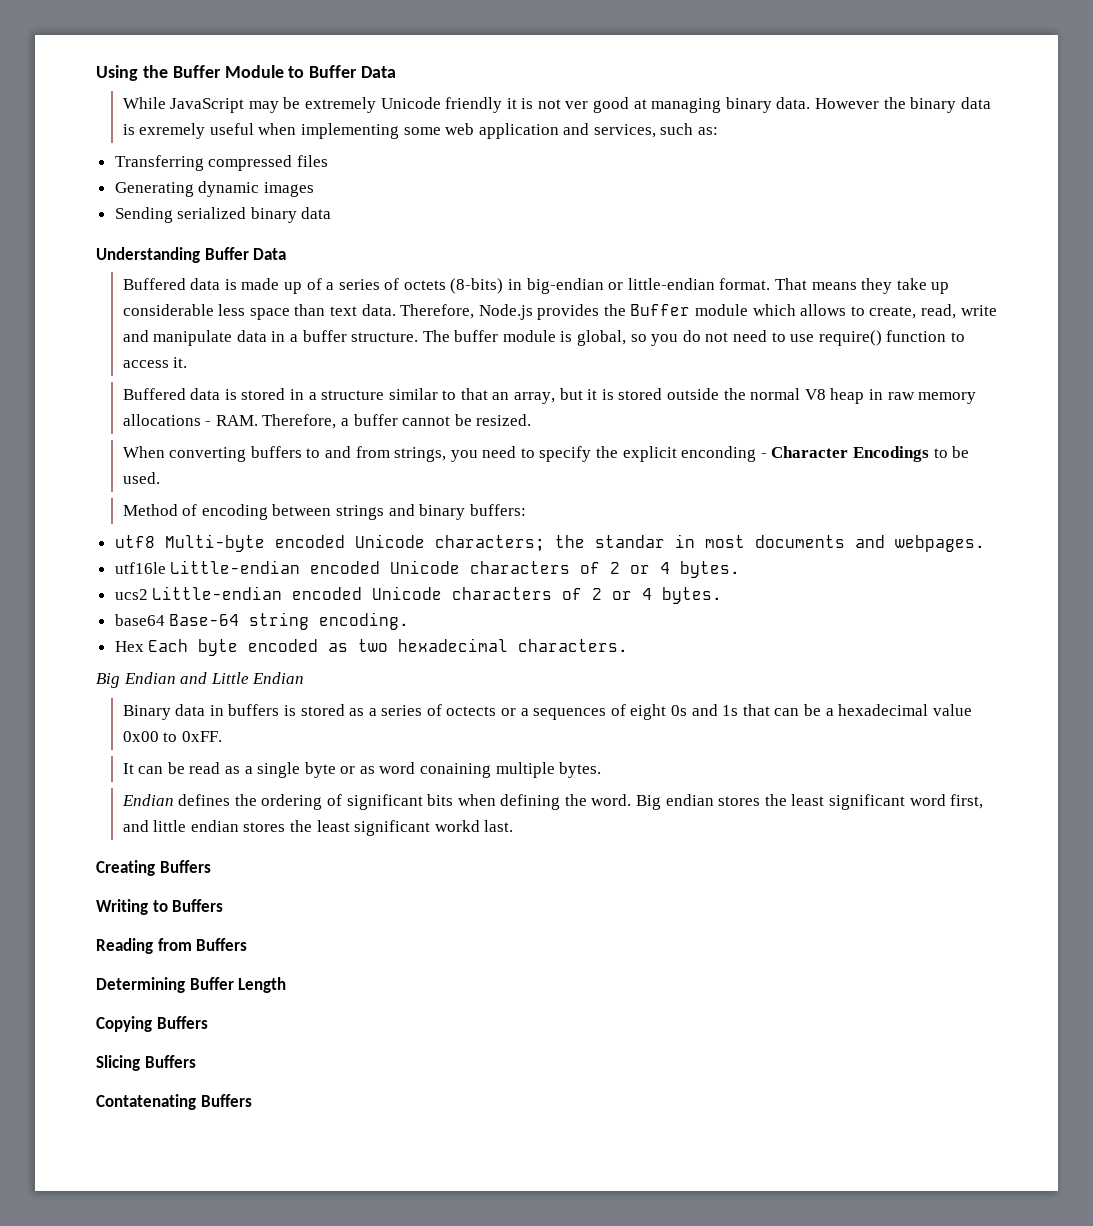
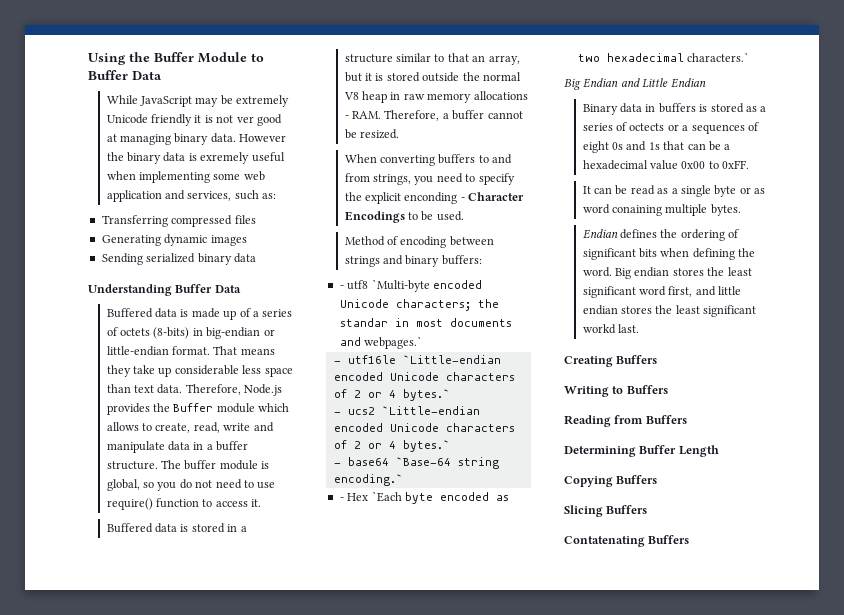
- utf8 Multi-byte encoded Unicode characters; the standar in most documents and webpages.
- utf16le Little-endian encoded Unicode characters of 2 or 4 bytes.
- ucs2 Little-endian encoded Unicode characters of 2 or 4 bytes.
- base64 Base-64 string encoding.
- Hex Each byte encoded as two hexadecimal characters.
+ - utf8 `Multi-byte encoded Unicode characters; the standar in most documents and webpages.`
+ - utf16le `Little-endian encoded Unicode characters of 2 or 4 bytes.`
+ - ucs2 `Little-endian encoded Unicode characters of 2 or 4 bytes.`
+ - base64 `Base-64 string encoding.`
+ - Hex `Each byte encoded as two hexadecimal characters.`

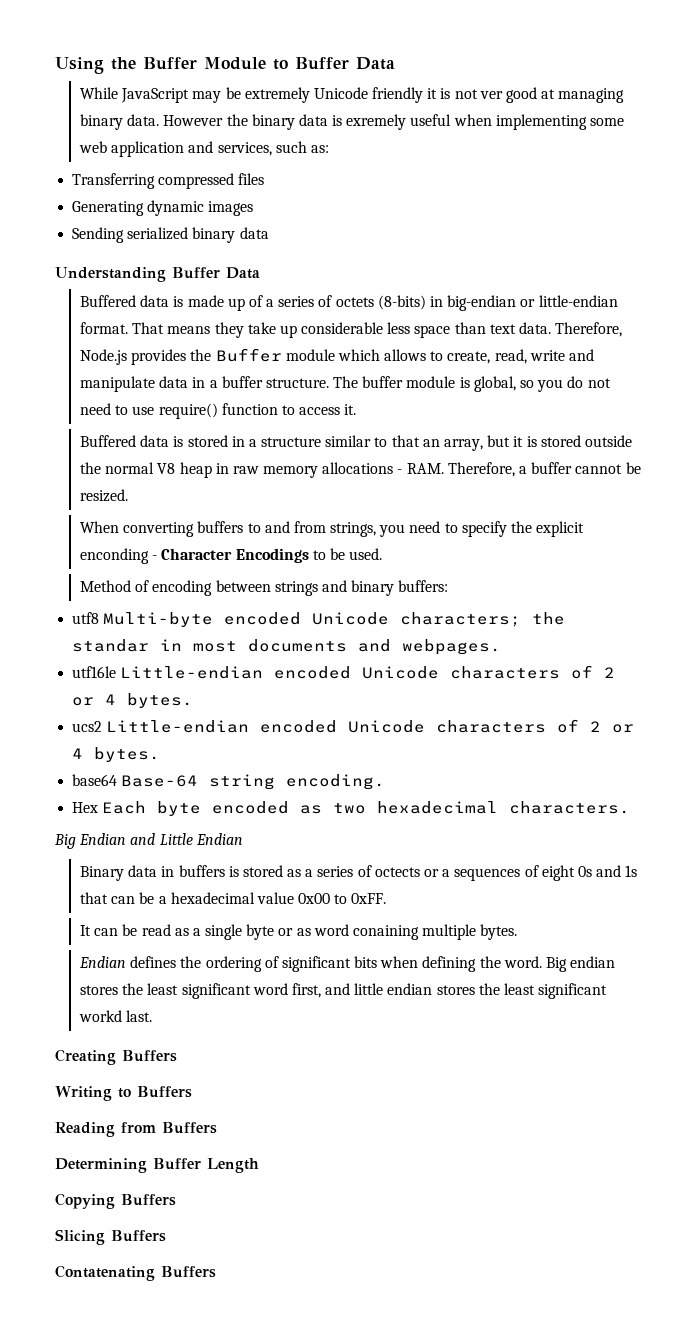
- - utf8 `Multi-byte encoded Unicode characters; the standar in most documents and webpages.`
- - utf16le `Little-endian encoded Unicode characters of 2 or 4 bytes.`
- - ucs2 `Little-endian encoded Unicode characters of 2 or 4 bytes.`
- - base64 `Base-64 string encoding.`
- - Hex `Each byte encoded as two hexadecimal characters.`
+ utf8 Multi-byte encoded Unicode characters; the standar in most documents and webpages.
+ utf16le Little-endian encoded Unicode characters of 2 or 4 bytes.
+ ucs2 Little-endian encoded Unicode characters of 2 or 4 bytes.
+ base64 Base-64 string encoding.
+ Hex Each byte encoded as two hexadecimal characters.

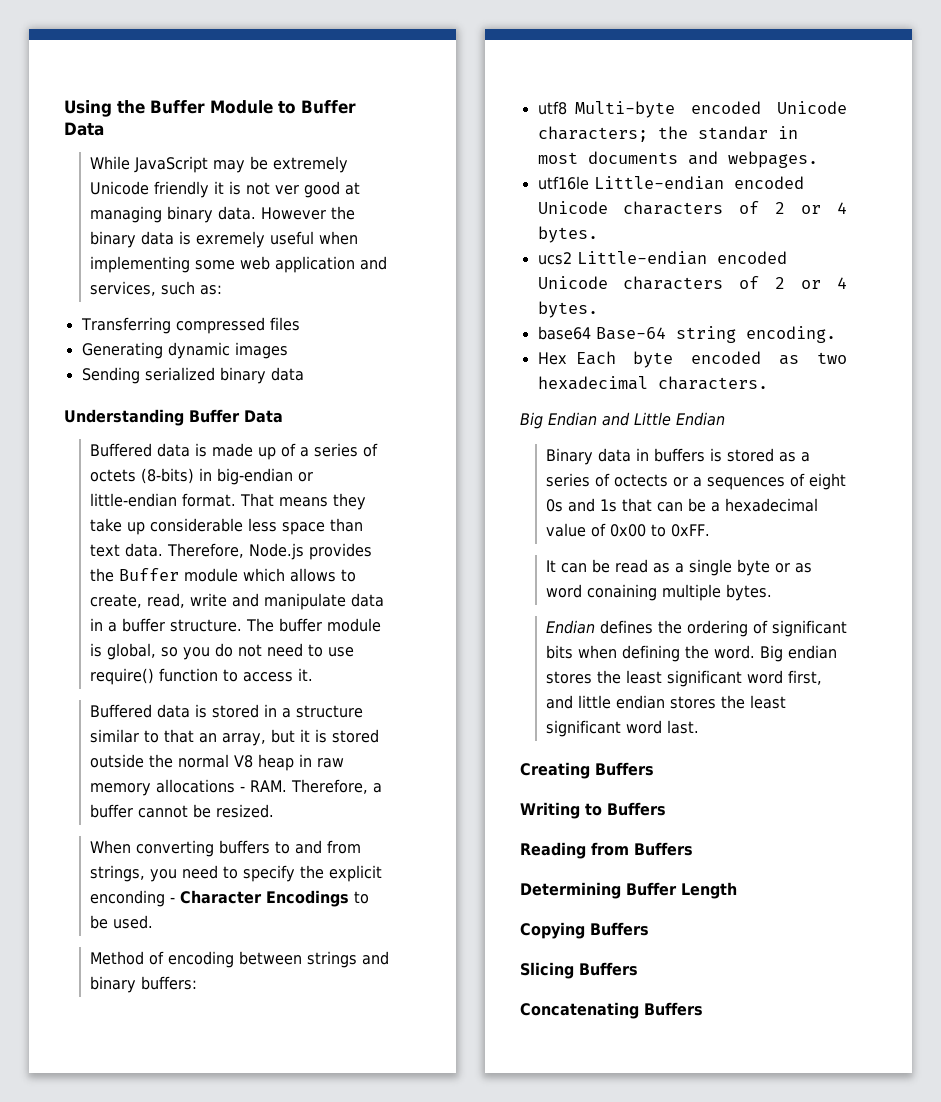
- Binary data in buffers is stored as a series of octects or a sequences of eight 0s and 1s that can be a hexadecimal value 0x00 to 0xFF.
+ Binary data in buffers is stored as a series of octects or a sequences of eight 0s and 1s that can be a hexadecimal value of 0x00 to 0xFF.
- Big endian stores the least significant word first, and little endian stores the least significant workd last.
+ Big endian stores the least significant word first, and little endian stores the least significant word last.
- Contatenating Buffers
+ Concatenating Buffers

